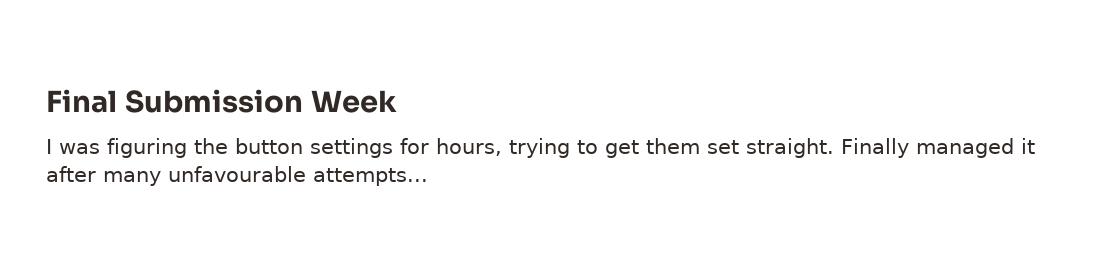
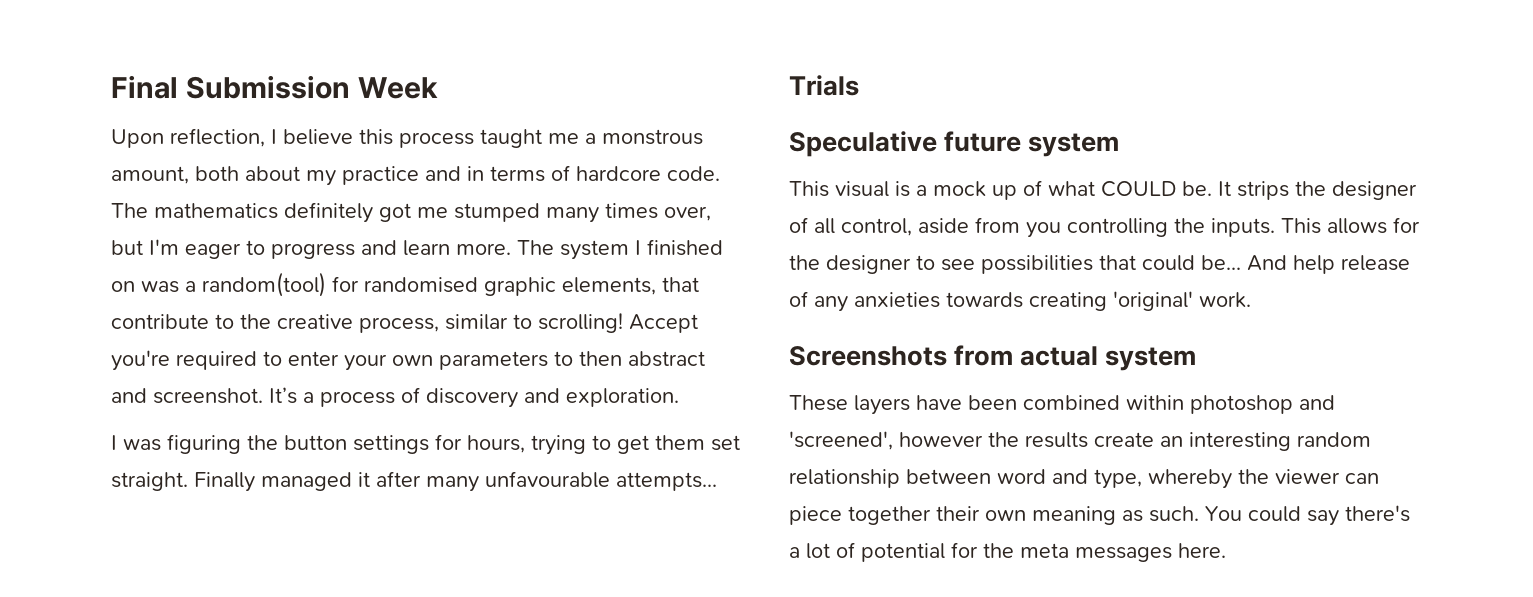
+ Upon reflection, I believe this process taught me a monstrous amount, both about my practice and in terms of hardcore code. The mathematics definitely got me stumped many times over, but I'm eager to progress and learn more. The system I finished on was a random(tool) for randomised graphic elements, that contribute to the creative process, similar to scrolling! Accept you're required to enter your own parameters to then abstract and screenshot. It’s a process of discovery and exploration.
+ Trials
+ Speculative future system
+ This visual is a mock up of what COULD be. It strips the designer of all control, aside from you controlling the inputs. This allows for the designer to see possibilities that could be... And help release of any anxieties towards creating 'original' work.
+ Screenshots from actual system
+ These layers have been combined within photoshop and 'screened', however the results create an interesting random relationship between word and type, whereby the viewer can piece together their own meaning as such. You could say there's a lot of potential for the meta messages here.

